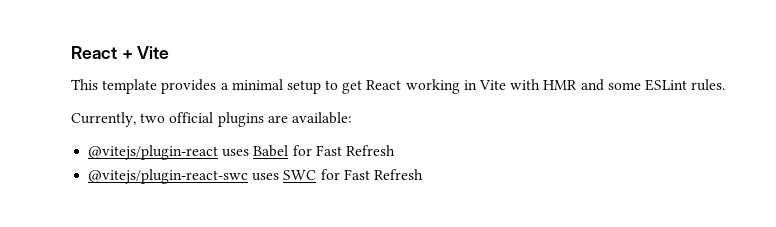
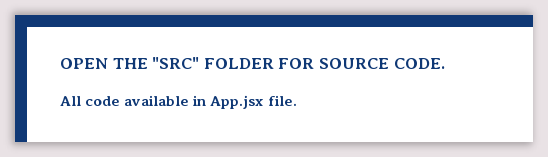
- React + Vite
- This template provides a minimal setup to get React working in Vite with HMR and some ESLint rules.
- Currently, two official plugins are available:
- @vitejs/plugin-react uses Babel for Fast Refresh
- @vitejs/plugin-react-swc uses SWC for Fast Refresh
+ OPEN THE "SRC" FOLDER FOR SOURCE CODE.
+ All code available in App.jsx file.

